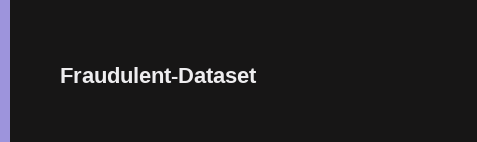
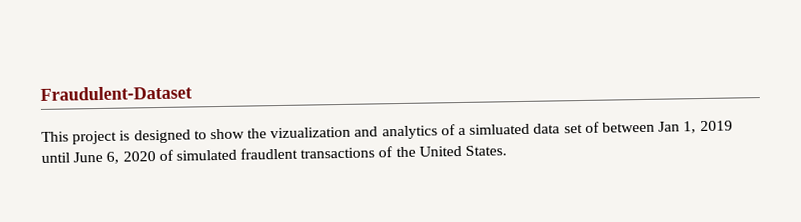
+ This project is designed to show the vizualization and analytics of a simluated data set of between Jan 1, 2019 until June 6, 2020 of simulated fraudlent transactions of the United States.

